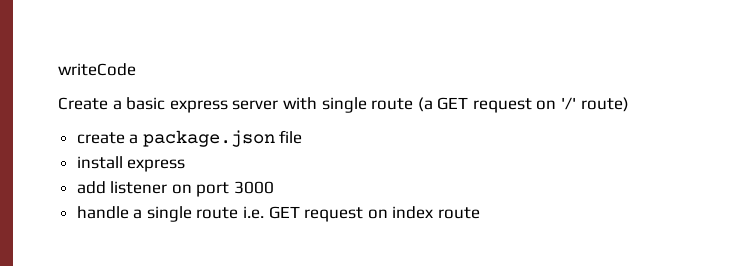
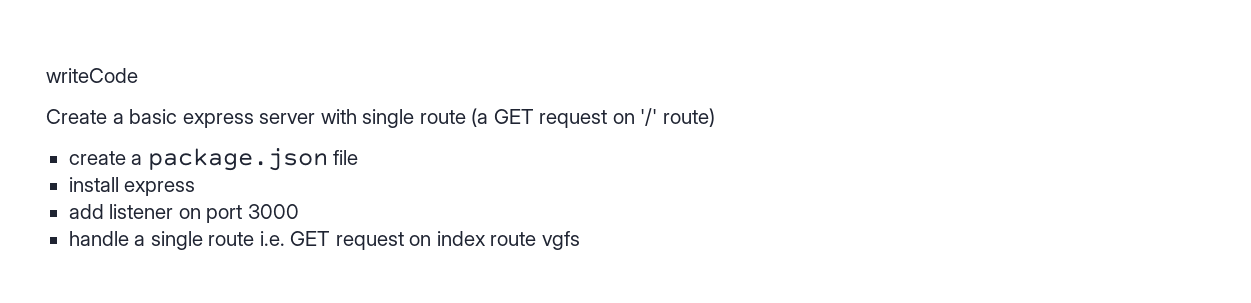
- handle a single route i.e. GET request on index route
+ handle a single route i.e. GET request on index route vgfs

